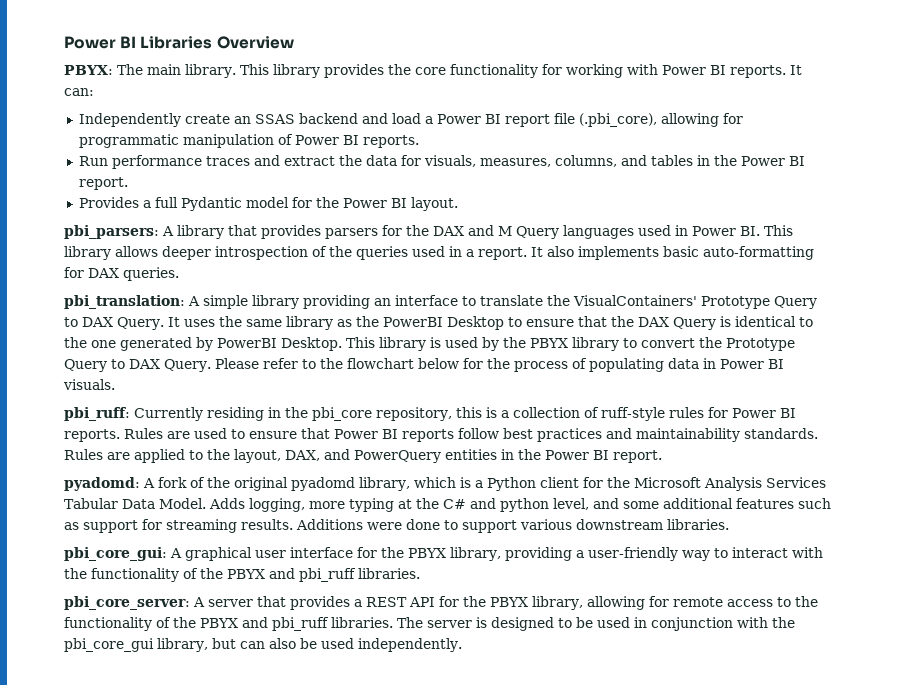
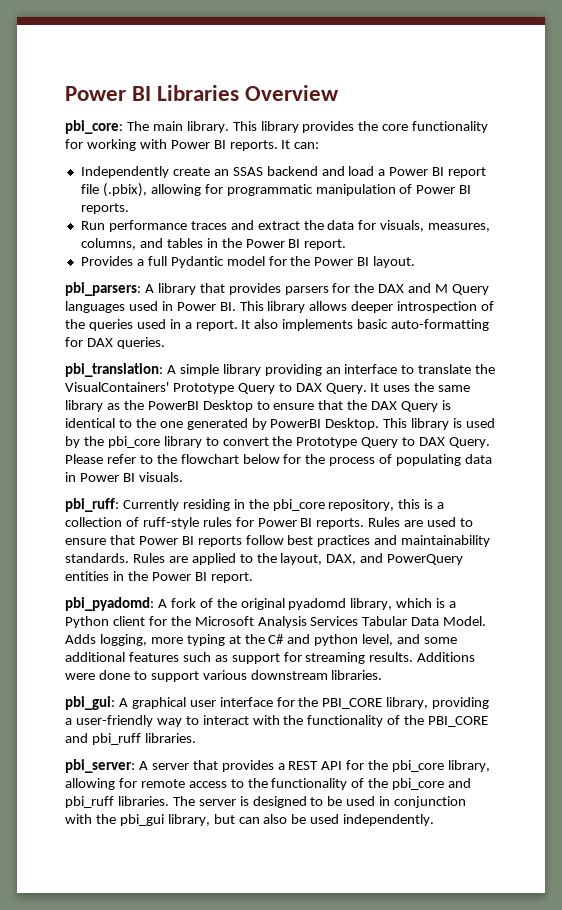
- PBYX: The main library.
+ pbi_core: The main library.
- Independently create an SSAS backend and load a Power BI report file (.pbi_core), allowing for programmatic manipulation of Power BI reports.
+ Independently create an SSAS backend and load a Power BI report file (.pbix), allowing for programmatic manipulation of Power BI reports.
- This library is used by the PBYX library to convert the Prototype Query to DAX Query.
+ This library is used by the pbi_core library to convert the Prototype Query to DAX Query.
- pyadomd: A fork of the original pyadomd library, which is a Python client for the Microsoft Analysis Services Tabular Data Model.
+ pbi_pyadomd: A fork of the original pyadomd library, which is a Python client for the Microsoft Analysis Services Tabular Data Model.
- pbi_core_gui: A graphical user interface for the PBYX library, providing a user-friendly way to interact with the functionality of the PBYX and pbi_ruff libraries.
+ pbi_gui: A graphical user interface for the PBI_CORE library, providing a user-friendly way to interact with the functionality of the PBI_CORE and pbi_ruff libraries.
- pbi_core_server: A server that provides a REST API for the PBYX library, allowing for remote access to the functionality of the PBYX and pbi_ruff libraries.
+ pbi_server: A server that provides a REST API for the pbi_core library, allowing for remote access to the functionality of the pbi_core and pbi_ruff libraries.
- The server is designed to be used in conjunction with the pbi_core_gui library, but can also be used independently.
+ The server is designed to be used in conjunction with the pbi_gui library, but can also be used independently.

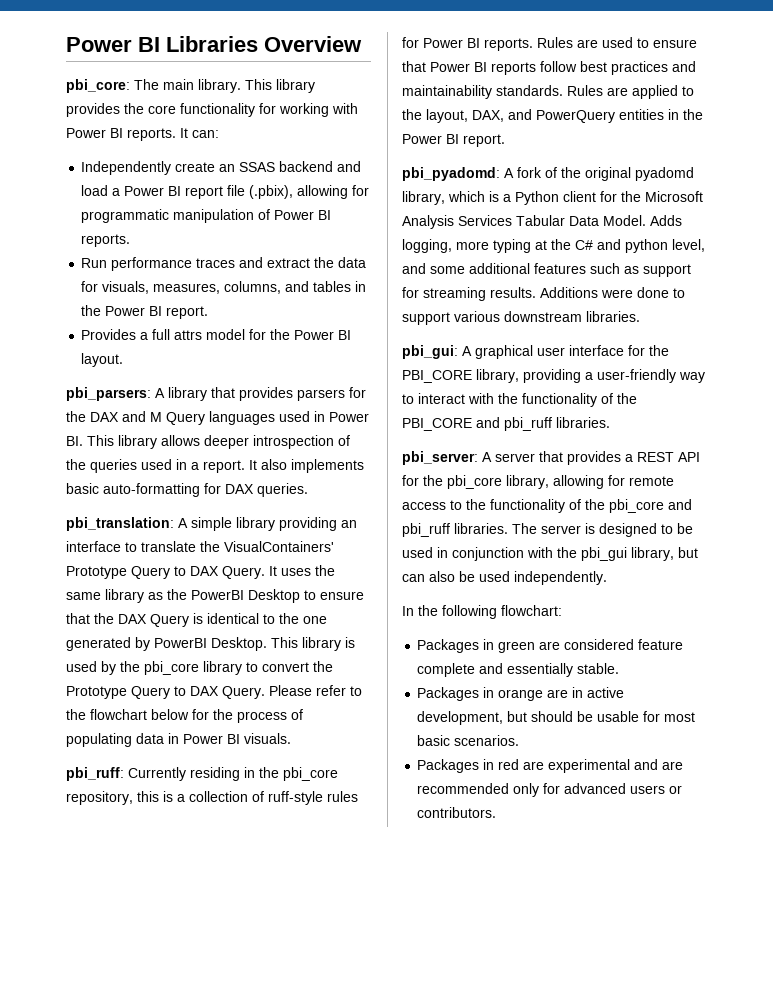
- Provides a full Pydantic model for the Power BI layout.
+ Provides a full attrs model for the Power BI layout.
+ In the following flowchart:
+ Packages in green are considered feature complete and essentially stable.
+ Packages in orange are in active development, but should be usable for most basic scenarios.
+ Packages in red are experimental and are recommended only for advanced users or contributors.

